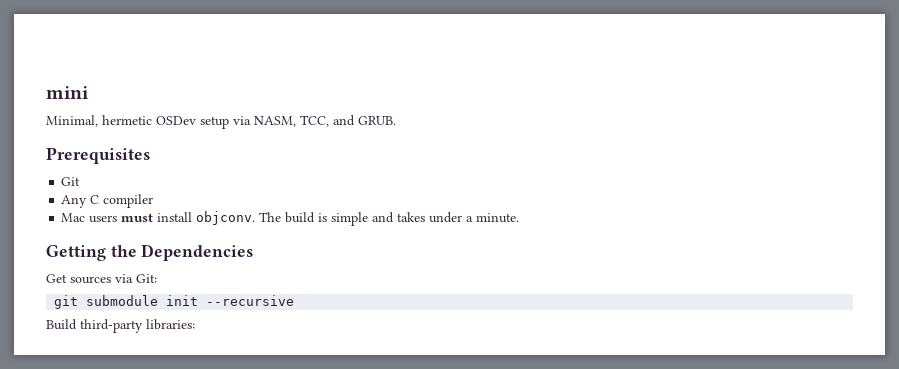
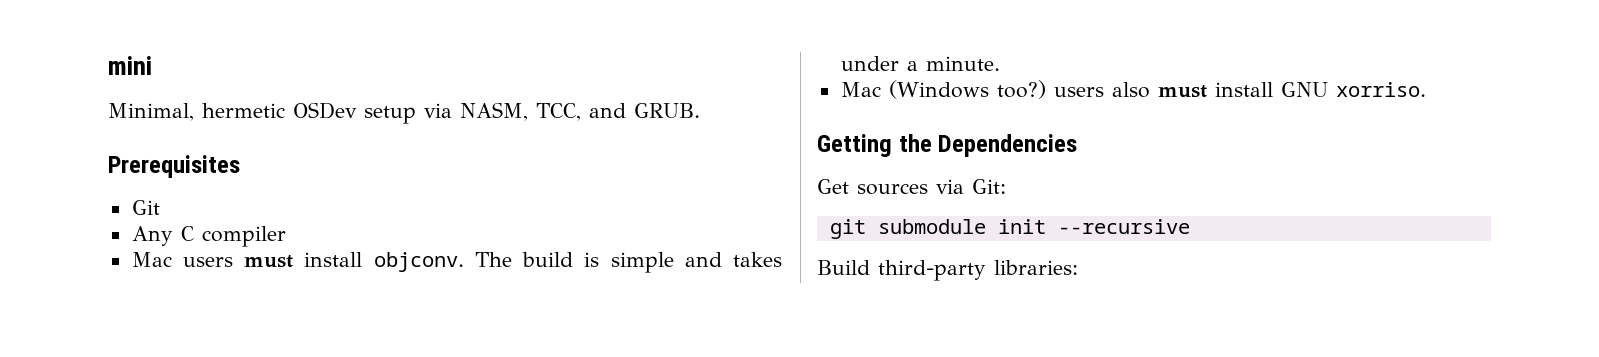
+ Mac (Windows too?) users also must install GNU xorriso.

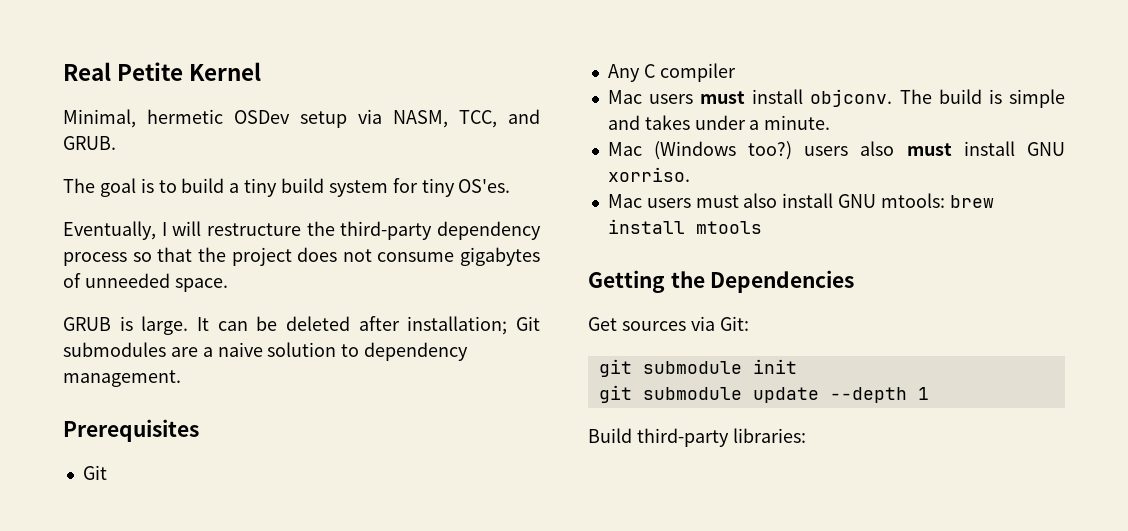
- mini
+ Real Petite Kernel
+ The goal is to build a tiny build system for tiny OS'es.
+ Eventually, I will restructure the third-party dependency process so that the project does not consume gigabytes of unneeded space.
+ GRUB is large. It can be deleted after installation; Git submodules are a naive solution to dependency management.
+ Mac users must also install GNU mtools: brew install mtools
- git submodule init --recursive
+ git submodule init
+ git submodule update --depth 1

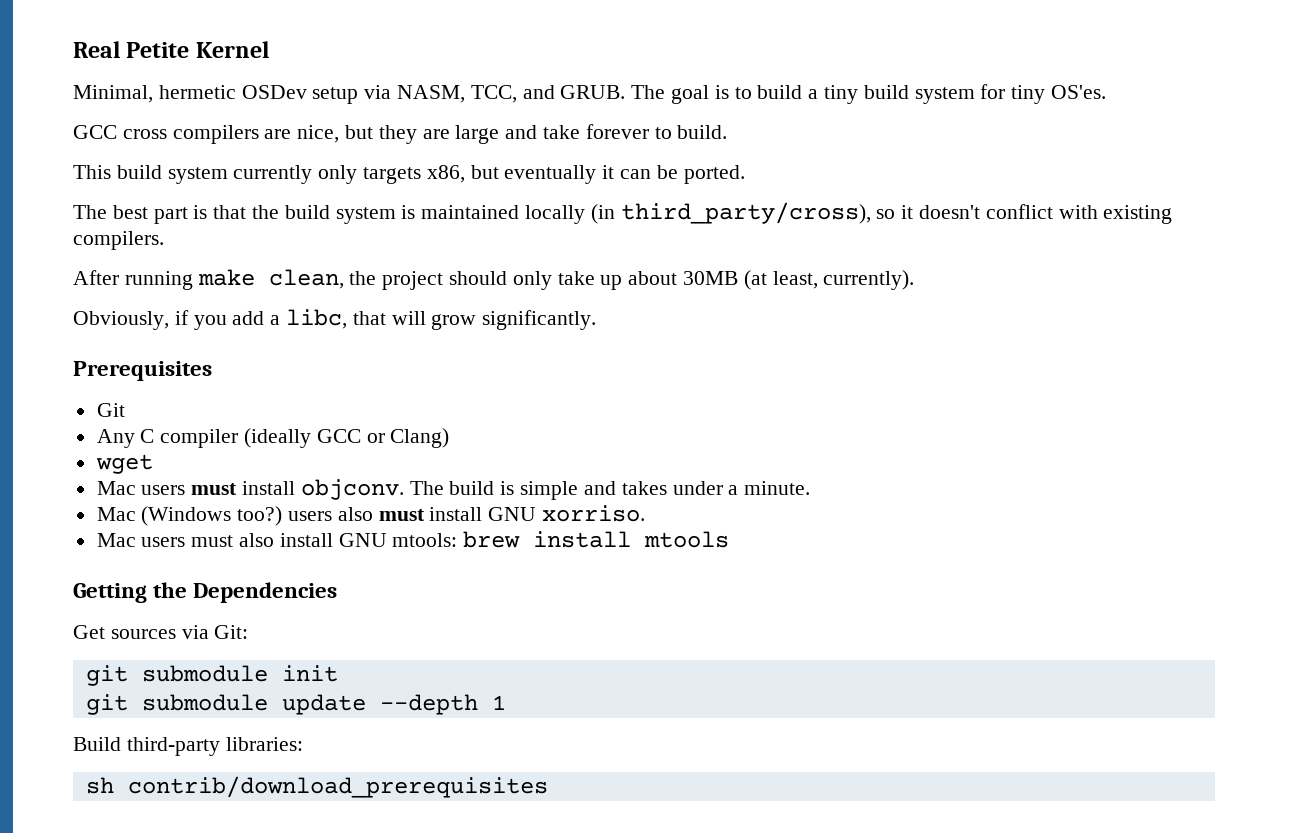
- Minimal, hermetic OSDev setup via NASM, TCC, and GRUB.
- The goal is to build a tiny build system for tiny OS'es.
+ Minimal, hermetic OSDev setup via NASM, TCC, and GRUB. The goal is to build a tiny build system for tiny OS'es.
- Eventually, I will restructure the third-party dependency process so that the project does not consume gigabytes of unneeded space.
- GRUB is large. It can be deleted after installation; Git submodules are a naive solution to dependency management.
+ GCC cross compilers are nice, but they are large and take forever to build.
+ This build system currently only targets x86, but eventually it can be ported.
+ The best part is that the build system is maintained locally (in third_party/cross), so it doesn't conflict with existing compilers.
+ After running make clean, the project should only take up about 30MB (at least, currently).
+ Obviously, if you add a libc, that will grow significantly.
- Any C compiler
+ Any C compiler (ideally GCC or Clang)
+ wget
+ sh contrib/download_prerequisites

